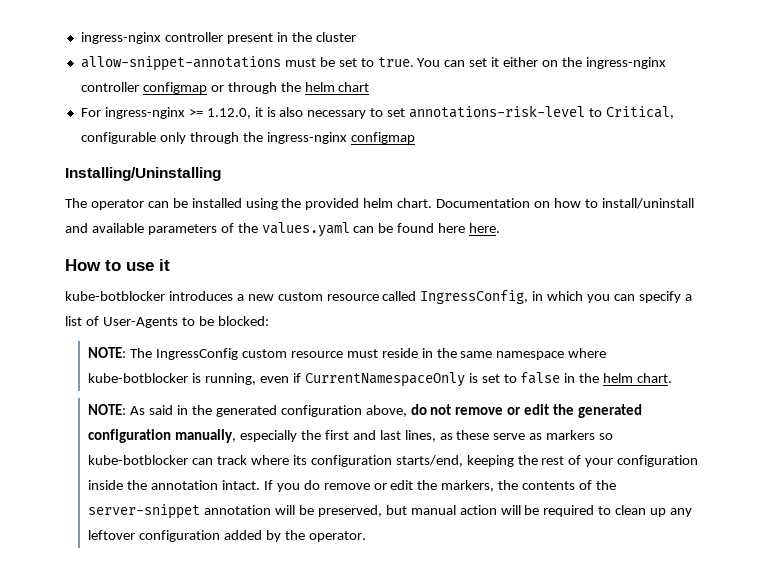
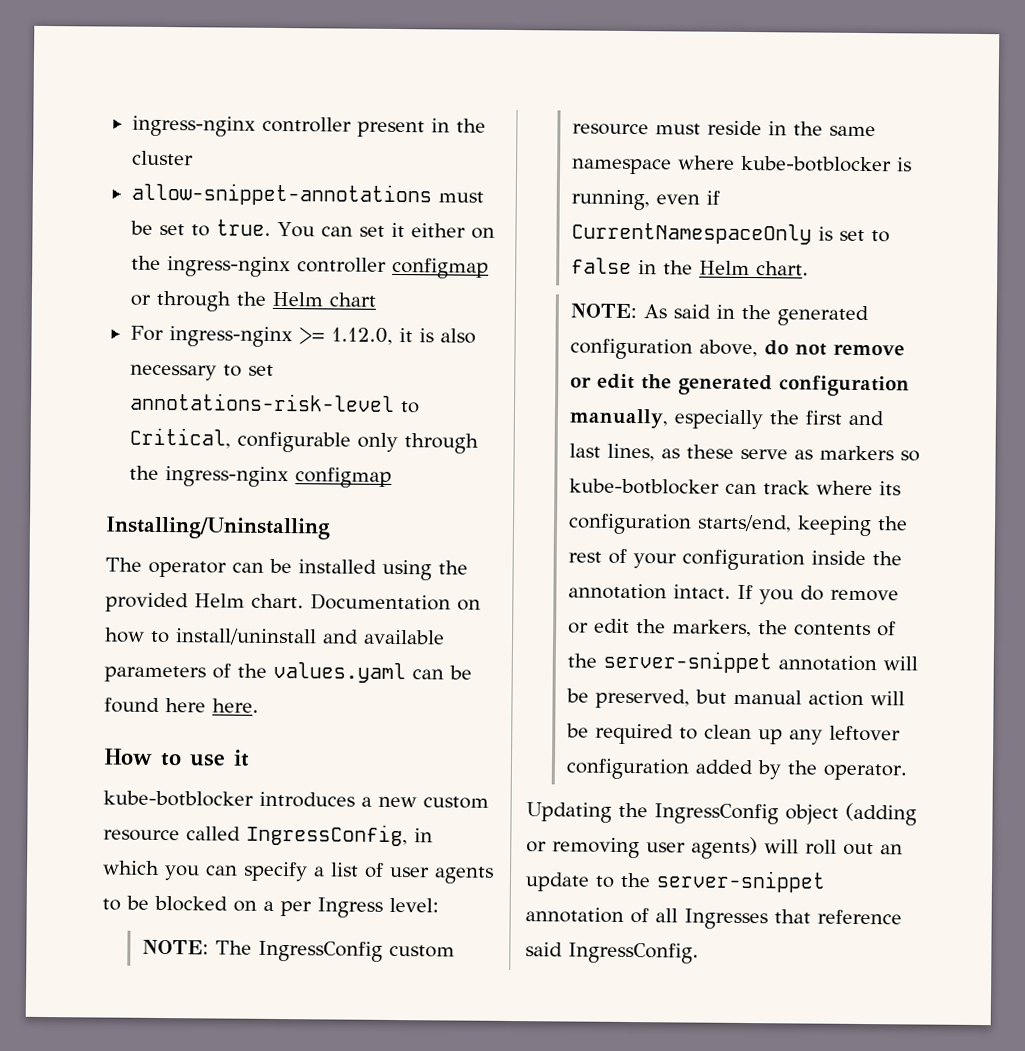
- You can set it either on the ingress-nginx controller configmap or through the helm chart
+ You can set it either on the ingress-nginx controller configmap or through the Helm chart
- The operator can be installed using the provided helm chart.
+ The operator can be installed using the provided Helm chart.
- kube-botblocker introduces a new custom resource called IngressConfig, in which you can specify a list of User-Agents to be blocked:
+ kube-botblocker introduces a new custom resource called IngressConfig, in which you can specify a list of user agents to be blocked on a per Ingress level:
- NOTE: The IngressConfig custom resource must reside in the same namespace where kube-botblocker is running, even if CurrentNamespaceOnly is set to false in the helm chart.
+ NOTE: The IngressConfig custom resource must reside in the same namespace where kube-botblocker is running, even if CurrentNamespaceOnly is set to false in the Helm chart.
+ Updating the IngressConfig object (adding or removing user agents) will roll out an update to the server-snippet annotation of all Ingresses that reference said IngressConfig.

